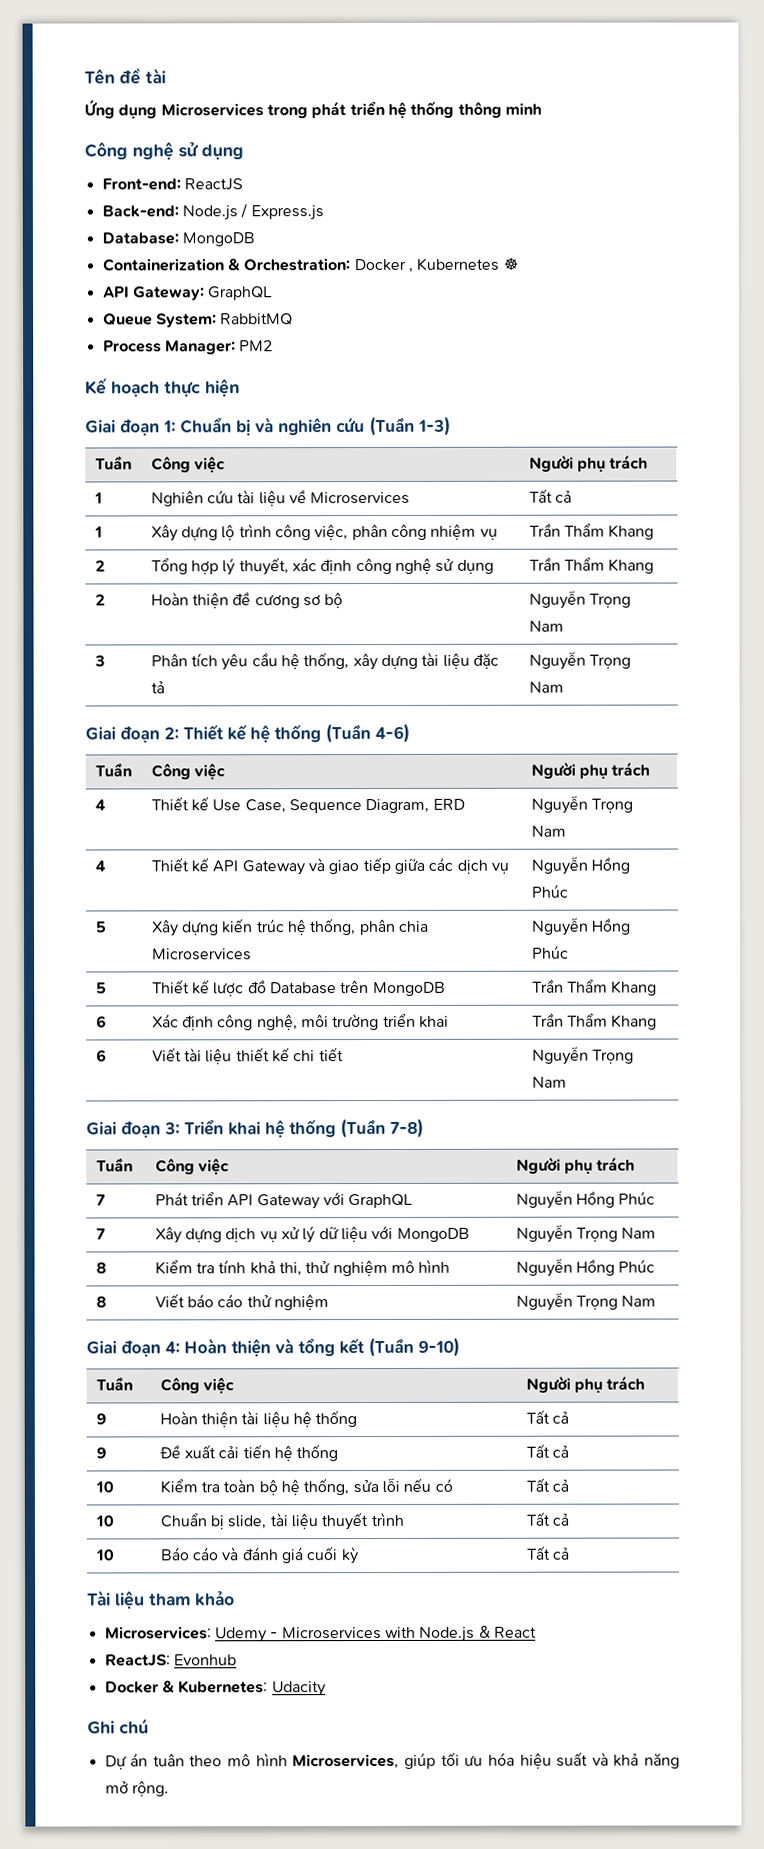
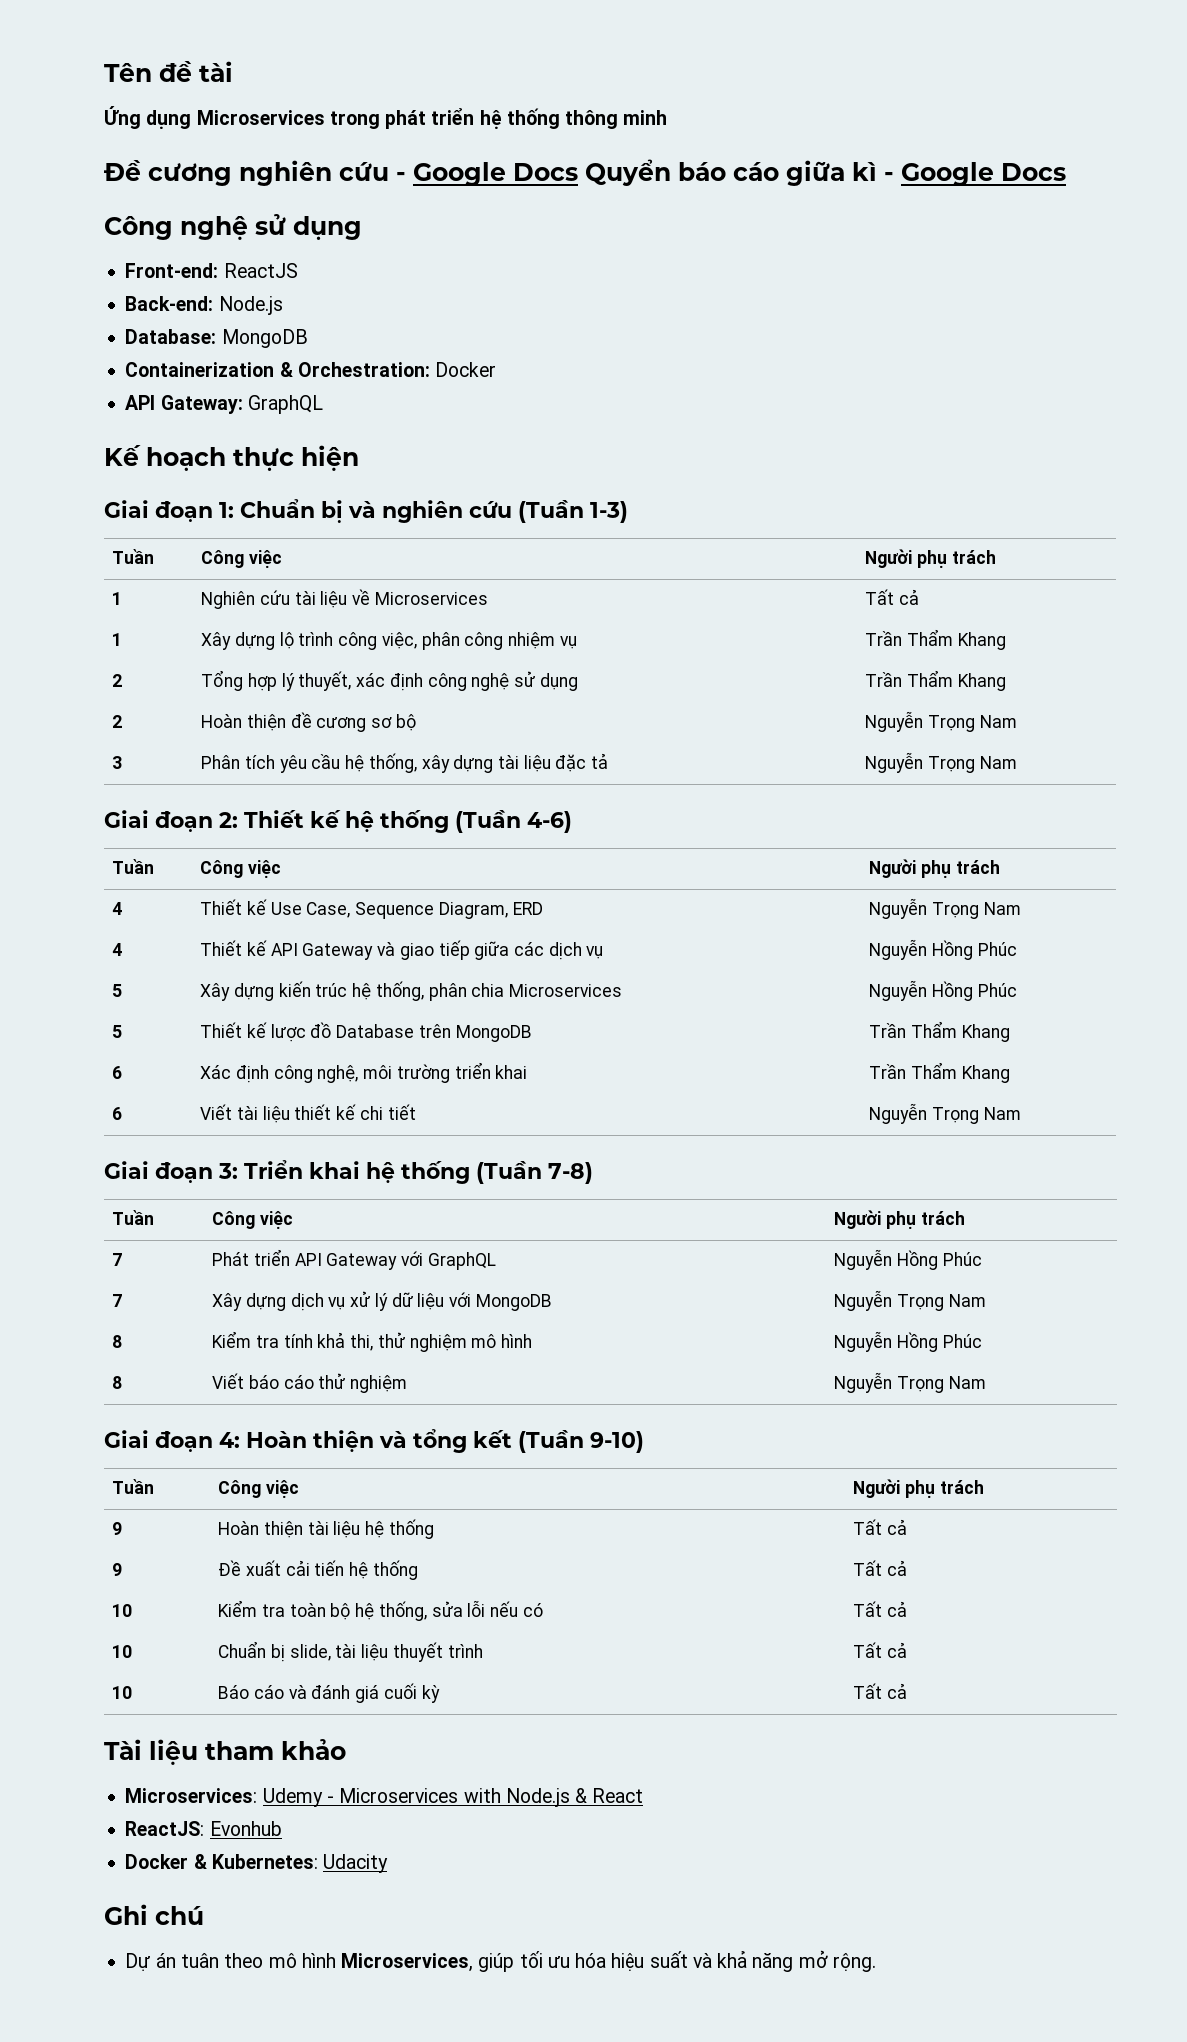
+ Đề cương nghiên cứu - Google Docs Quyển báo cáo giữa kì - Google Docs
- Back-end: Node.js / Express.js
+ Back-end: Node.js
- Containerization & Orchestration: Docker , Kubernetes ☸
+ Containerization & Orchestration: Docker
- Queue System: RabbitMQ
- Process Manager: PM2

